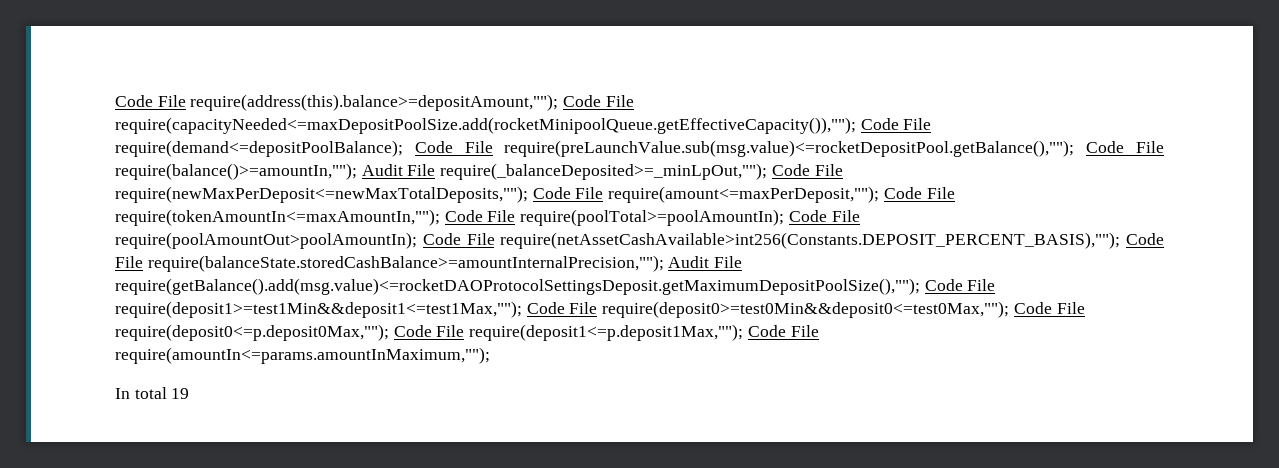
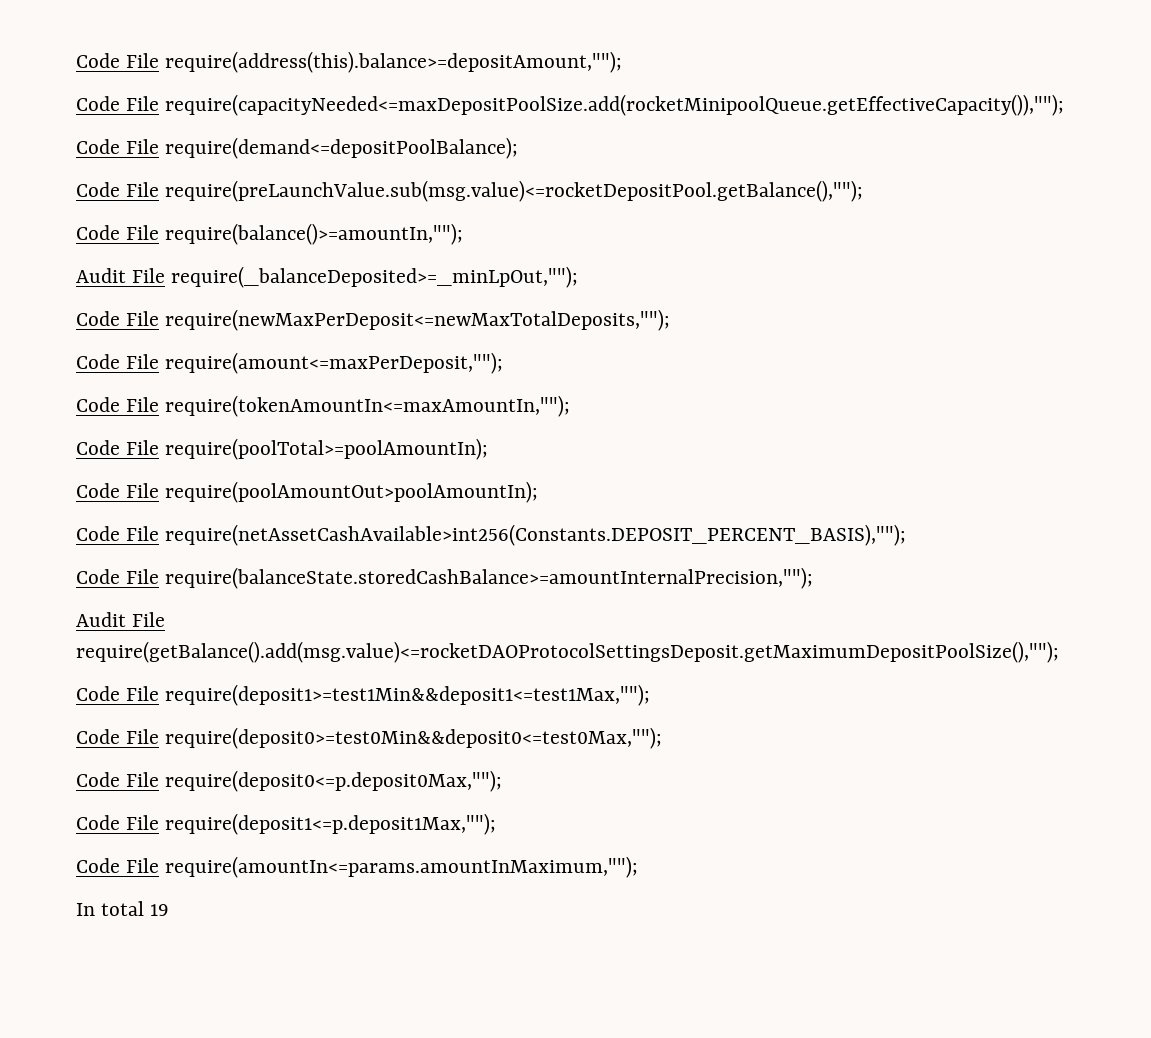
- Code File require(address(this).balance>=depositAmount,""); Code File require(capacityNeeded<=maxDepositPoolSize.add(rocketMinipoolQueue.getEffectiveCapacity()),""); Code File require(demand<=depositPoolBalance); Code File require(preLaunchValue.sub(msg.value)<=rocketDepositPool.getBalance(),""); Code File require(balance()>=amountIn,""); Audit File require(_balanceDeposited>=_minLpOut,""); Code File require(newMaxPerDeposit<=newMaxTotalDeposits,""); Code File require(amount<=maxPerDeposit,""); Code File require(tokenAmountIn<=maxAmountIn,""); Code File require(poolTotal>=poolAmountIn); Code File require(poolAmountOut>poolAmountIn); Code File require(netAssetCashAvailable>int256(Constants.DEPOSIT_PERCENT_BASIS),""); Code File require(balanceState.storedCashBalance>=amountInternalPrecision,""); Audit File require(getBalance().add(msg.value)<=rocketDAOProtocolSettingsDeposit.getMaximumDepositPoolSize(),""); Code File require(deposit1>=test1Min&&deposit1<=test1Max,""); Code File require(deposit0>=test0Min&&deposit0<=test0Max,""); Code File require(deposit0<=p.deposit0Max,""); Code File require(deposit1<=p.deposit1Max,""); Code File require(amountIn<=params.amountInMaximum,"");
+ Code File require(address(this).balance>=depositAmount,"");
+ Code File require(capacityNeeded<=maxDepositPoolSize.add(rocketMinipoolQueue.getEffectiveCapacity()),"");
+ Code File require(demand<=depositPoolBalance);
+ Code File require(preLaunchValue.sub(msg.value)<=rocketDepositPool.getBalance(),"");
+ Code File require(balance()>=amountIn,"");
+ Audit File require(_balanceDeposited>=_minLpOut,"");
+ Code File require(newMaxPerDeposit<=newMaxTotalDeposits,"");
+ Code File require(amount<=maxPerDeposit,"");
+ Code File require(tokenAmountIn<=maxAmountIn,"");
+ Code File require(poolTotal>=poolAmountIn);
+ Code File require(poolAmountOut>poolAmountIn);
+ Code File require(netAssetCashAvailable>int256(Constants.DEPOSIT_PERCENT_BASIS),"");
+ Code File require(balanceState.storedCashBalance>=amountInternalPrecision,"");
+ Audit File require(getBalance().add(msg.value)<=rocketDAOProtocolSettingsDeposit.getMaximumDepositPoolSize(),"");
+ Code File require(deposit1>=test1Min&&deposit1<=test1Max,"");
+ Code File require(deposit0>=test0Min&&deposit0<=test0Max,"");
+ Code File require(deposit0<=p.deposit0Max,"");
+ Code File require(deposit1<=p.deposit1Max,"");
+ Code File require(amountIn<=params.amountInMaximum,"");

